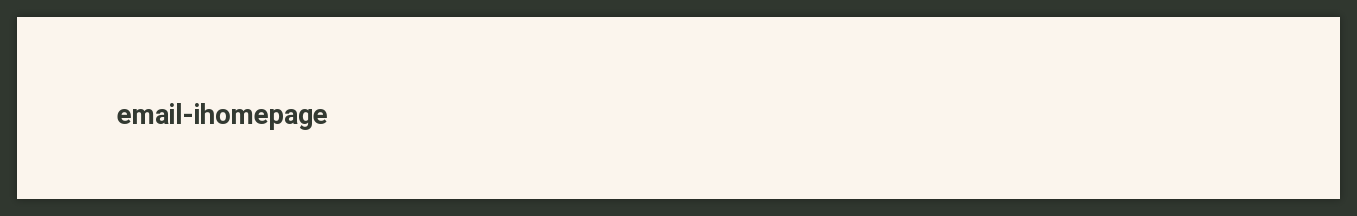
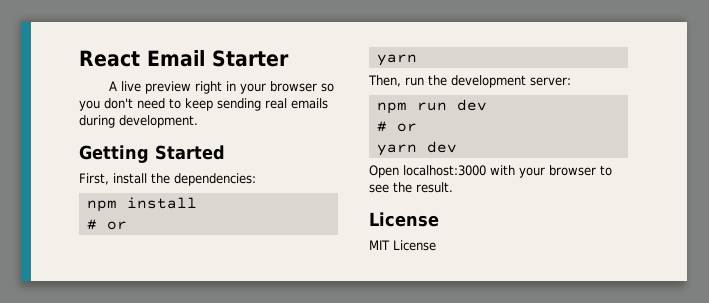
- email-ihomepage
+ React Email Starter
+ A live preview right in your browser so you don't need to keep sending real emails during development.
+ Getting Started
+ First, install the dependencies:
+ npm install
+ # or
+ yarn
+ Then, run the development server:
+ npm run dev
+ # or
+ yarn dev
+ Open localhost:3000 with your browser to see the result.
+ License
+ MIT License

